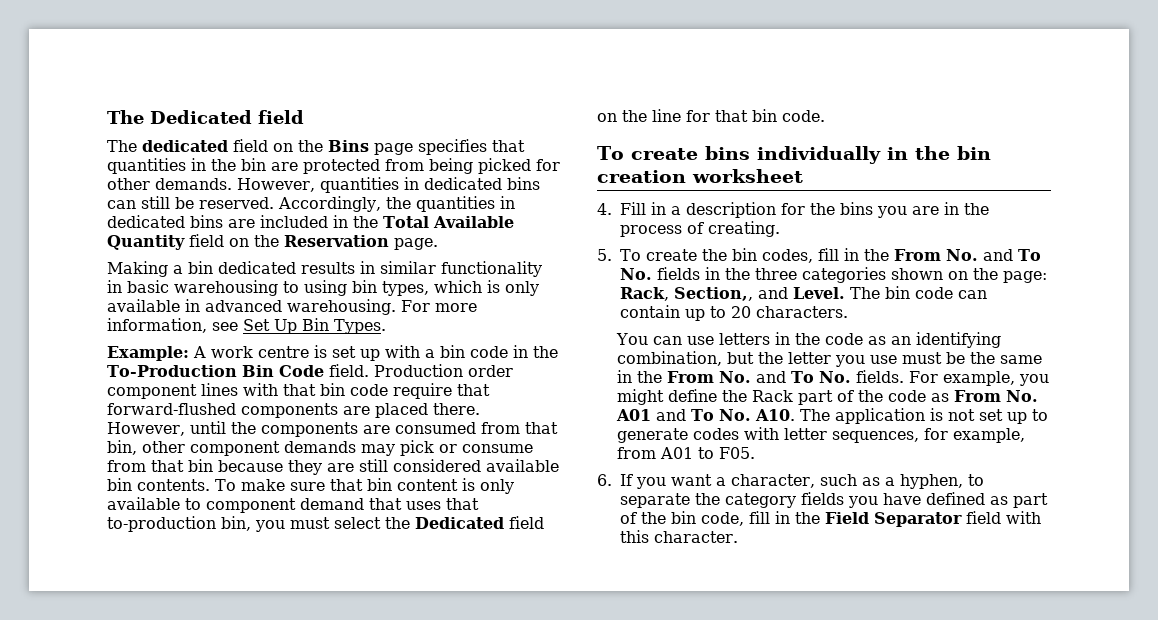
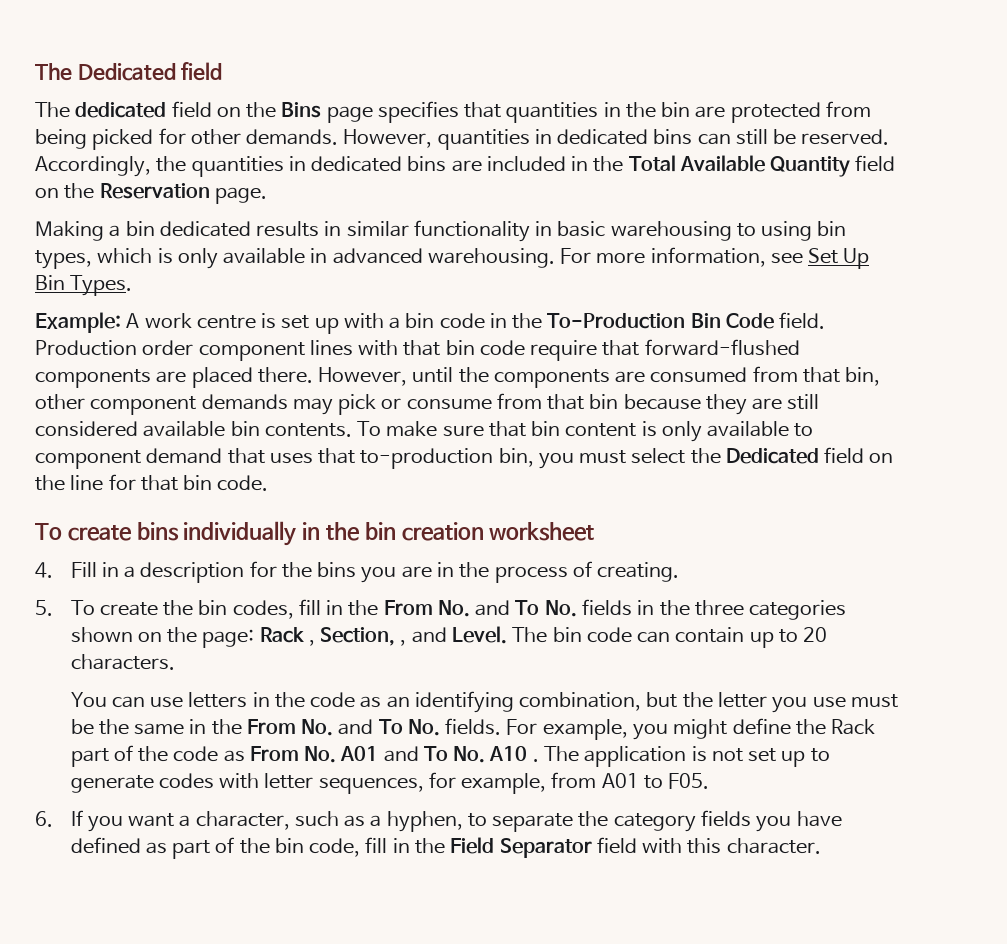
- 5. To create the bin codes, fill in the From No. and To No. fields in the three categories shown on the page: Rack, Section,, and Level.
+ 5. To create the bin codes, fill in the From No. and To No. fields in the three categories shown on the page: Rack , Section, , and Level.
- For example, you might define the Rack part of the code as From No. A01 and To No. A10. The application is not set up to generate codes with letter sequences, for example, from A01 to F05.
+ For example, you might define the Rack part of the code as From No. A01 and To No. A10 . The application is not set up to generate codes with letter sequences, for example, from A01 to F05.

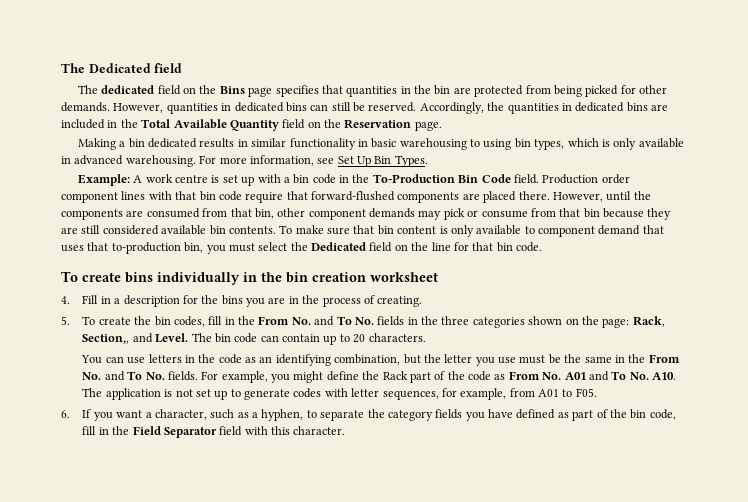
- 5. To create the bin codes, fill in the From No. and To No. fields in the three categories shown on the page: Rack , Section, , and Level.
+ 5. To create the bin codes, fill in the From No. and To No. fields in the three categories shown on the page: Rack, Section,, and Level.
- For example, you might define the Rack part of the code as From No. A01 and To No. A10 . The application is not set up to generate codes with letter sequences, for example, from A01 to F05.
+ For example, you might define the Rack part of the code as From No. A01 and To No. A10. The application is not set up to generate codes with letter sequences, for example, from A01 to F05.

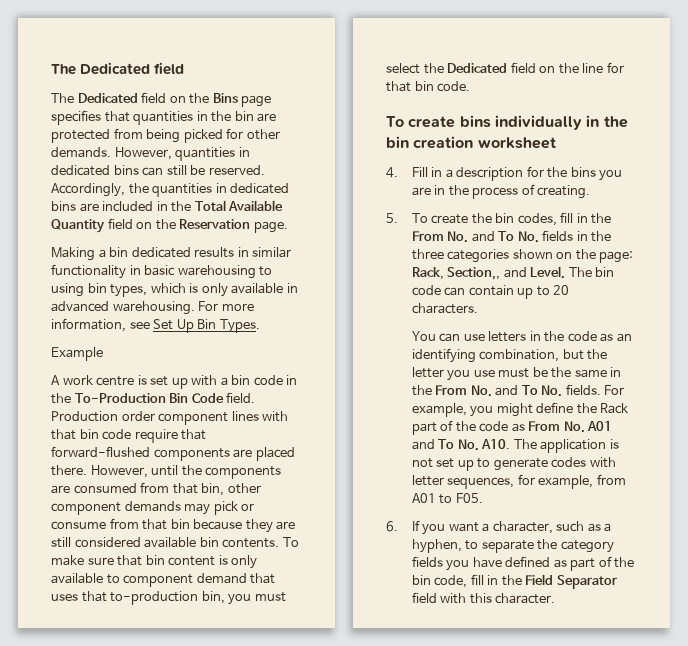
- The dedicated field on the Bins page specifies that quantities in the bin are protected from being picked for other demands.
+ The Dedicated field on the Bins page specifies that quantities in the bin are protected from being picked for other demands.
- Example: A work centre is set up with a bin code in the To-Production Bin Code field.
+ Example
+ A work centre is set up with a bin code in the To-Production Bin Code field.

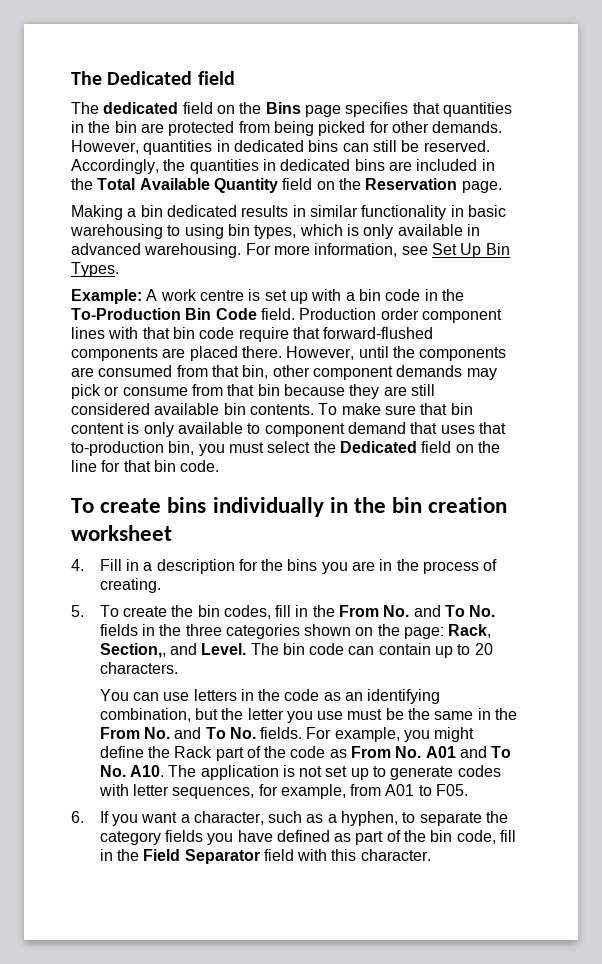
- The Dedicated field on the Bins page specifies that quantities in the bin are protected from being picked for other demands.
+ The dedicated field on the Bins page specifies that quantities in the bin are protected from being picked for other demands.
- Example
- A work centre is set up with a bin code in the To-Production Bin Code field.
+ Example: A work centre is set up with a bin code in the To-Production Bin Code field.

